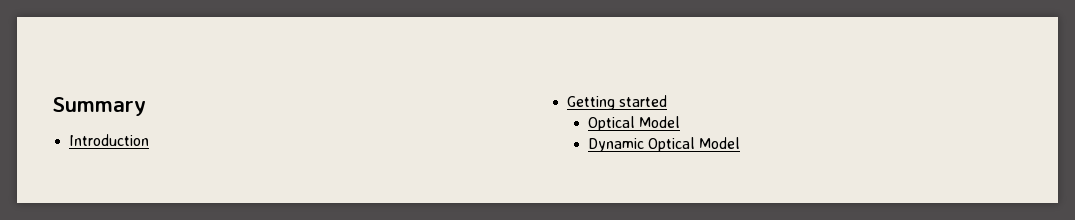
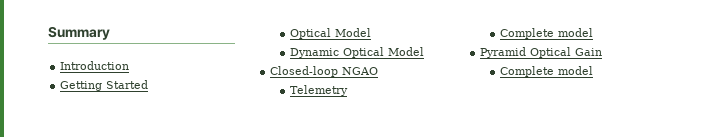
- Getting started
+ Getting Started
+ Closed-loop NGAO
+ Telemetry
+ Complete model
+ Pyramid Optical Gain
+ Complete model

